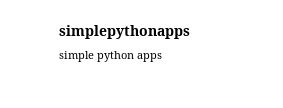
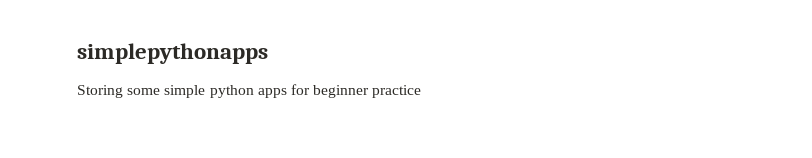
- simple python apps
+ Storing some simple python apps for beginner practice

